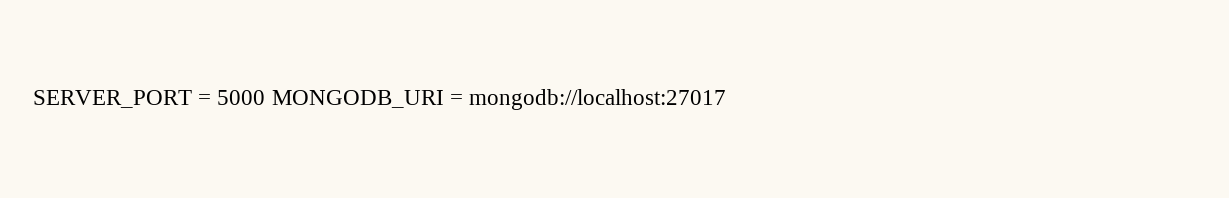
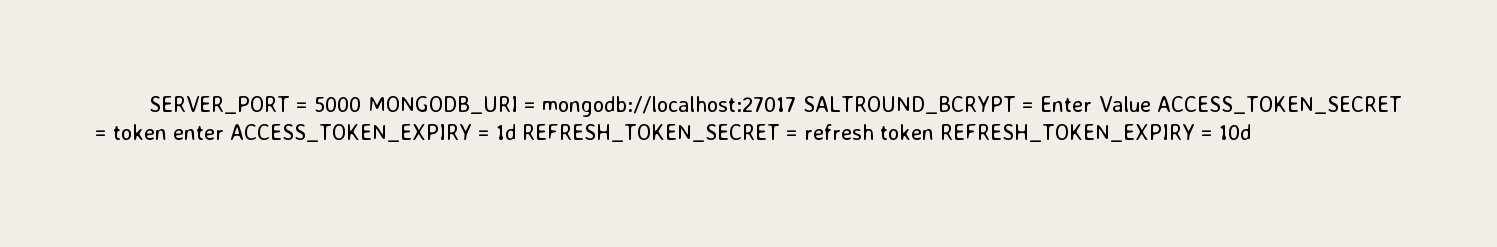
- SERVER_PORT = 5000 MONGODB_URI = mongodb://localhost:27017
+ SERVER_PORT = 5000 MONGODB_URI = mongodb://localhost:27017 SALTROUND_BCRYPT = Enter Value ACCESS_TOKEN_SECRET = token enter ACCESS_TOKEN_EXPIRY = 1d REFRESH_TOKEN_SECRET = refresh token REFRESH_TOKEN_EXPIRY = 10d

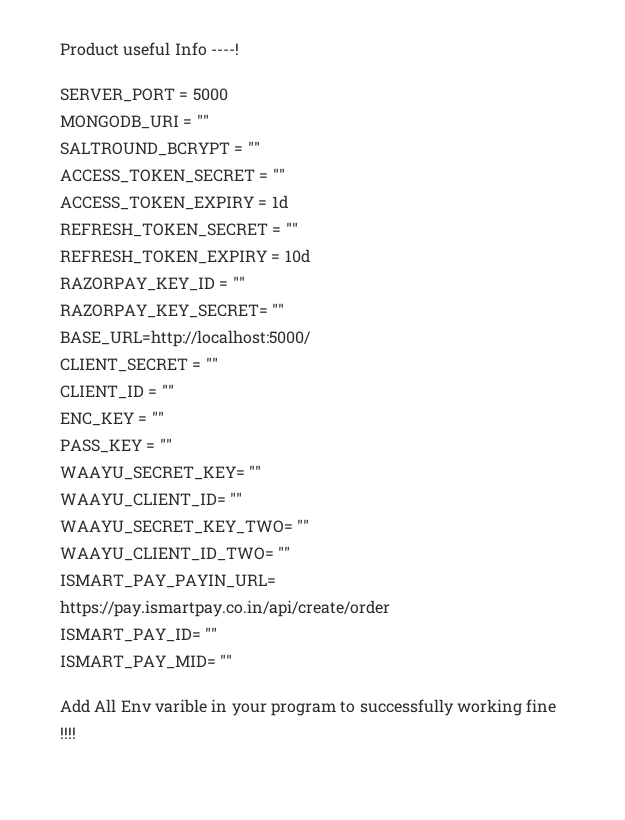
+ Product useful Info ----!
- SERVER_PORT = 5000 MONGODB_URI = mongodb://localhost:27017 SALTROUND_BCRYPT = Enter Value ACCESS_TOKEN_SECRET = token enter ACCESS_TOKEN_EXPIRY = 1d REFRESH_TOKEN_SECRET = refresh token REFRESH_TOKEN_EXPIRY = 10d
+ SERVER_PORT = 5000
+ MONGODB_URI = ""
+ SALTROUND_BCRYPT = ""
+ ACCESS_TOKEN_SECRET = ""
+ ACCESS_TOKEN_EXPIRY = 1d
+ REFRESH_TOKEN_SECRET = ""
+ REFRESH_TOKEN_EXPIRY = 10d
+ RAZORPAY_KEY_ID = ""
+ RAZORPAY_KEY_SECRET= ""
+ BASE_URL=http://localhost:5000/
+ CLIENT_SECRET = ""
+ CLIENT_ID = ""
+ ENC_KEY = ""
+ PASS_KEY = ""
+ WAAYU_SECRET_KEY= ""
+ WAAYU_CLIENT_ID= ""
+ WAAYU_SECRET_KEY_TWO= ""
+ WAAYU_CLIENT_ID_TWO= ""
+ ISMART_PAY_PAYIN_URL= https://pay.ismartpay.co.in/api/create/order
+ ISMART_PAY_ID= ""
+ ISMART_PAY_MID= ""
+ Add All Env varible in your program to successfully working fine !!!!

